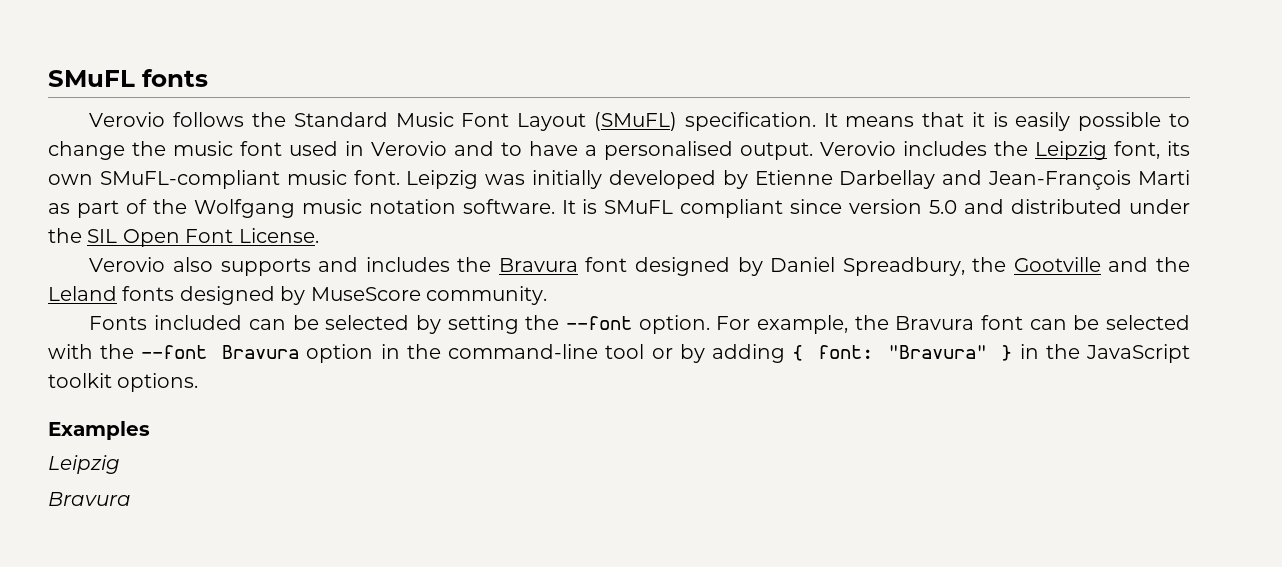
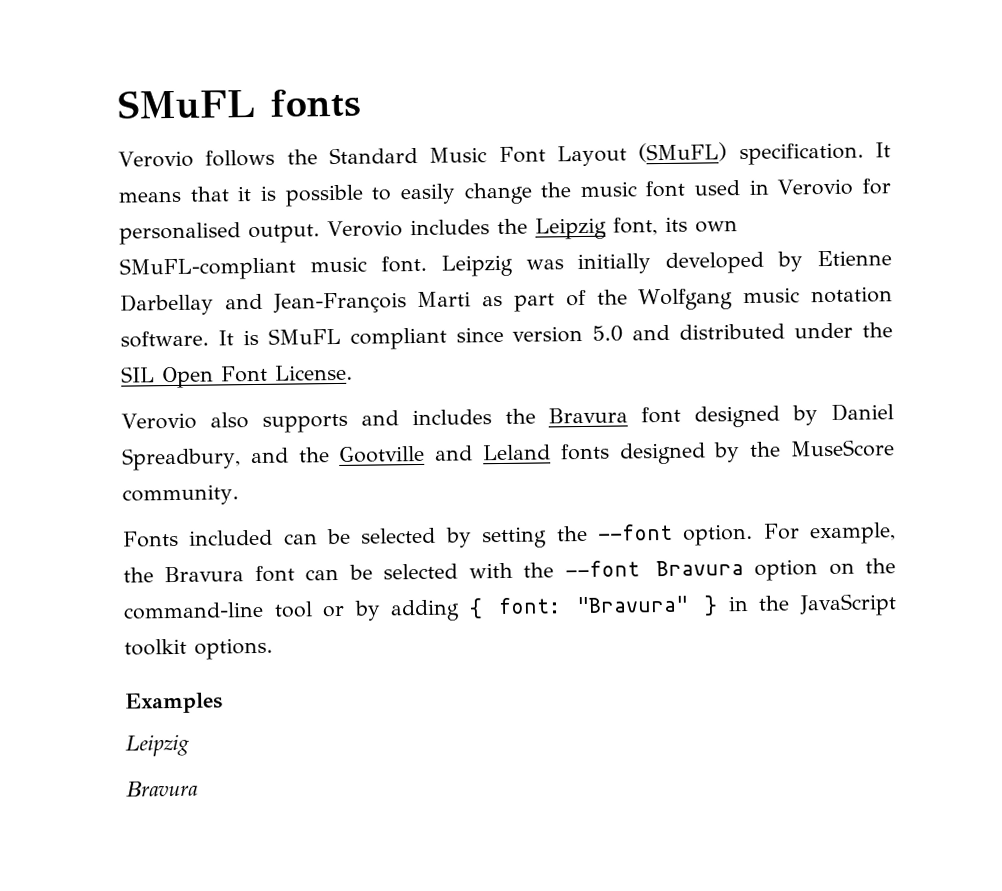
- It means that it is easily possible to change the music font used in Verovio and to have a personalised output.
+ It means that it is possible to easily change the music font used in Verovio for personalised output.
- Verovio also supports and includes the Bravura font designed by Daniel Spreadbury, the Gootville and the Leland fonts designed by MuseScore community.
+ Verovio also supports and includes the Bravura font designed by Daniel Spreadbury, and the Gootville and Leland fonts designed by the MuseScore community.
- For example, the Bravura font can be selected with the --font Bravura option in the command-line tool or by adding { font: "Bravura" } in the JavaScript toolkit options.
+ For example, the Bravura font can be selected with the --font Bravura option on the command-line tool or by adding { font: "Bravura" } in the JavaScript toolkit options.

